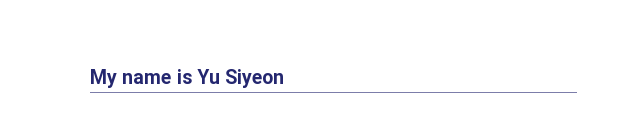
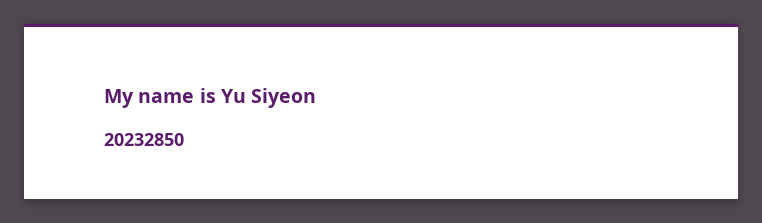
+ 20232850

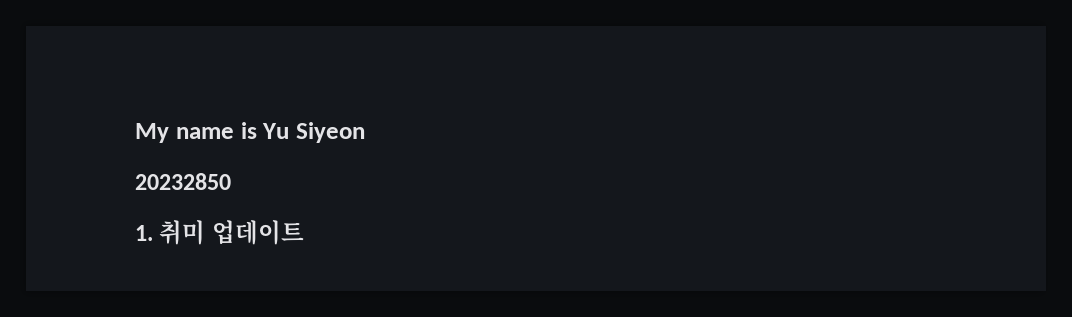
+ 1. 취미 업데이트

